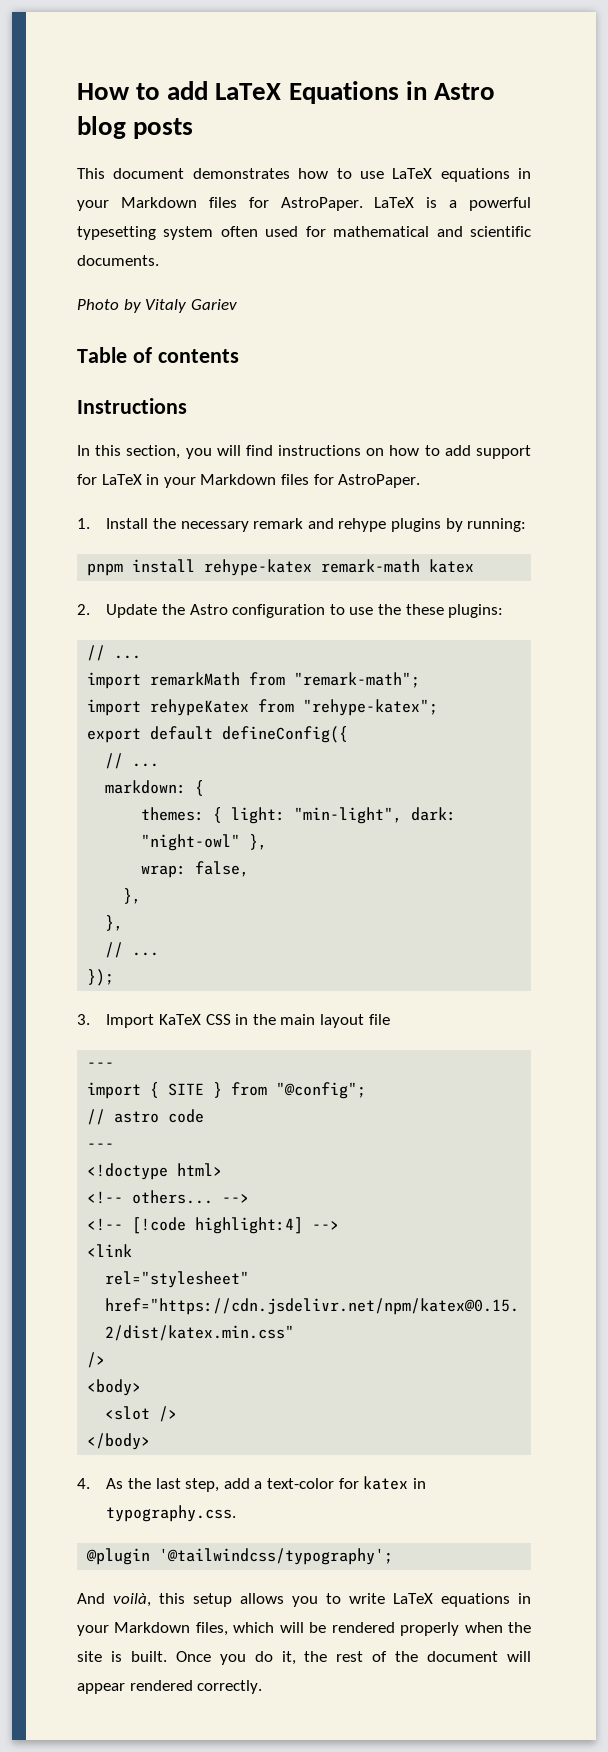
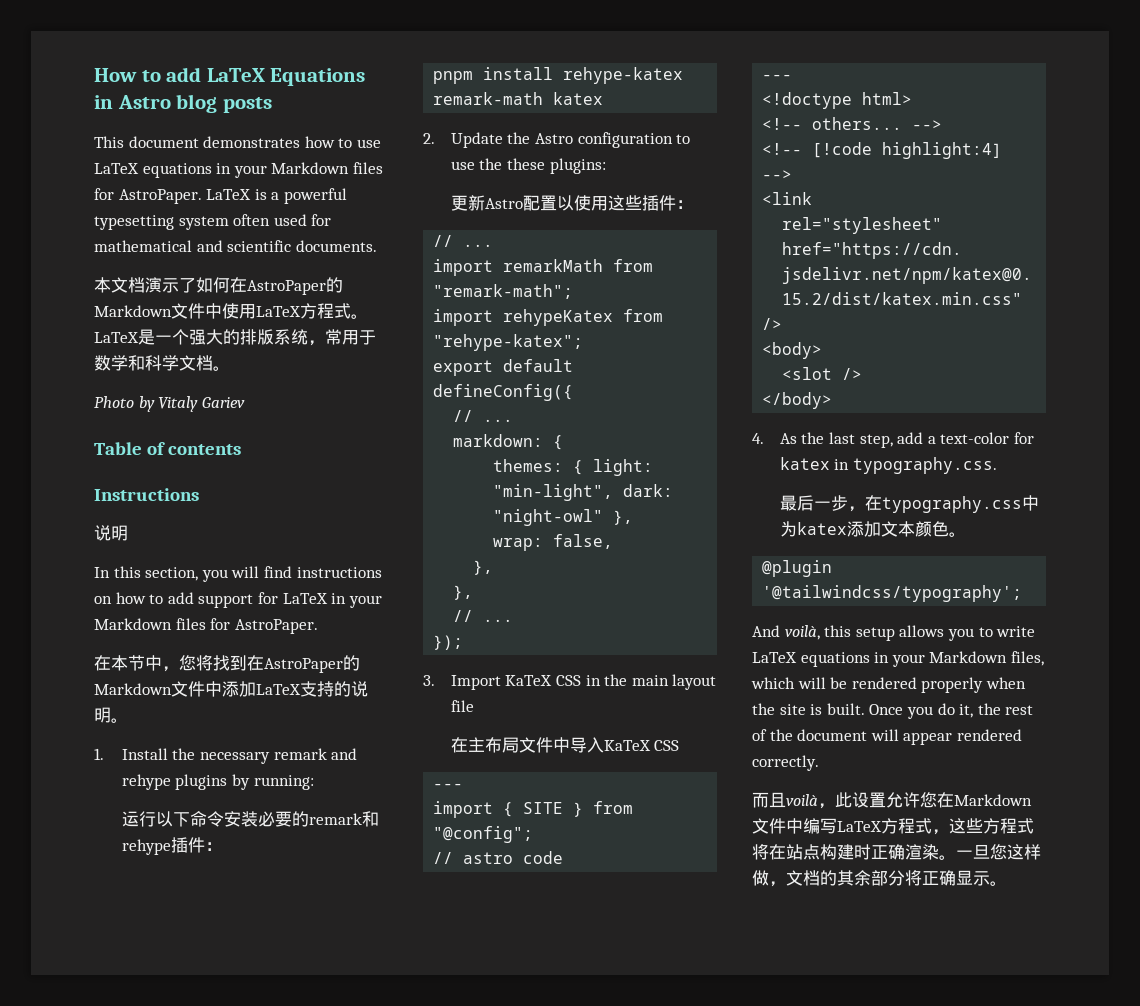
+ 本文档演示了如何在AstroPaper的Markdown文件中使用LaTeX方程式。LaTeX是一个强大的排版系统，常用于数学和科学文档。
  Instructions
+ 说明
+ 在本节中，您将找到在AstroPaper的Markdown文件中添加LaTeX支持的说明。
+ 运行以下命令安装必要的remark和rehype插件：
+ 更新Astro配置以使用这些插件：
+ 在主布局文件中导入KaTeX CSS
+ 最后一步，在typography.css中为katex添加文本颜色。
+ 而且voilà，此设置允许您在Markdown文件中编写LaTeX方程式，这些方程式将在站点构建时正确渲染。一旦您这样做，文档的其余部分将正确显示。

